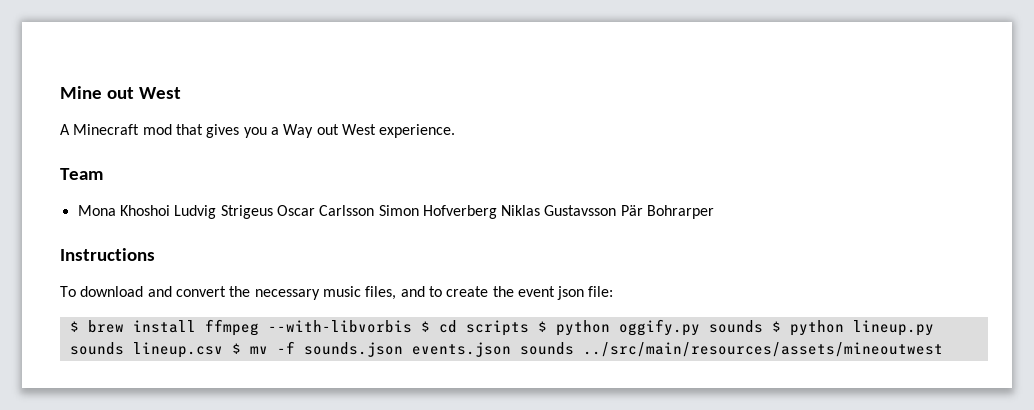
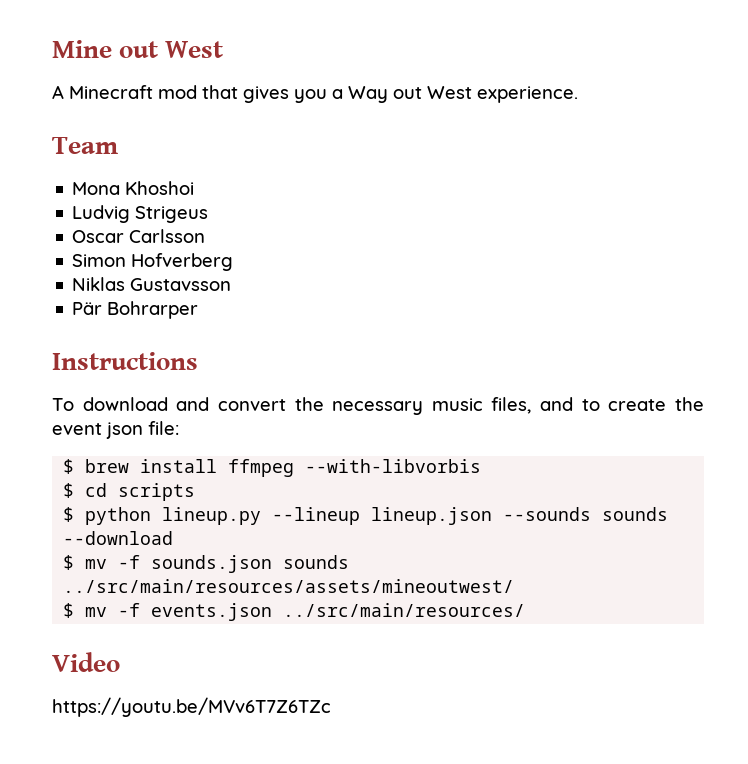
- Mona Khoshoi Ludvig Strigeus Oscar Carlsson Simon Hofverberg Niklas Gustavsson Pär Bohrarper
+ Mona Khoshoi
+ Ludvig Strigeus
+ Oscar Carlsson
+ Simon Hofverberg
+ Niklas Gustavsson
+ Pär Bohrarper
- $ brew install ffmpeg --with-libvorbis $ cd scripts $ python oggify.py sounds $ python lineup.py sounds lineup.csv $ mv -f sounds.json events.json sounds ../src/main/resources/assets/mineoutwest
+ $ brew install ffmpeg --with-libvorbis
+ $ cd scripts
+ $ python lineup.py --lineup lineup.json --sounds sounds --download
+ $ mv -f sounds.json sounds ../src/main/resources/assets/mineoutwest/
+ $ mv -f events.json ../src/main/resources/
+ Video
+ https://youtu.be/MVv6T7Z6TZc

